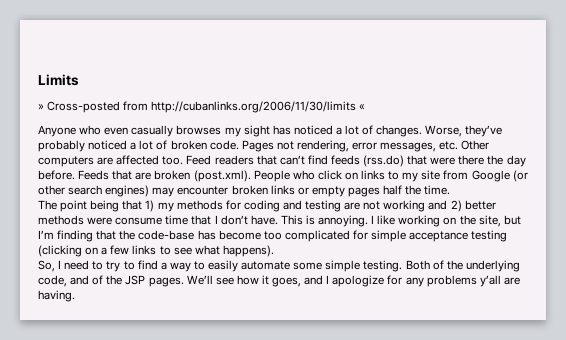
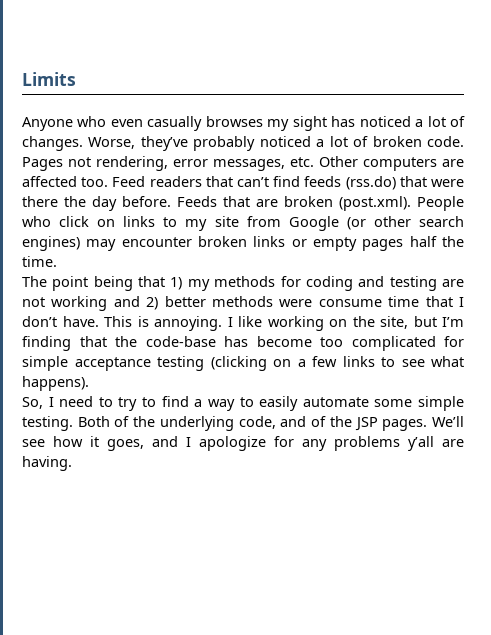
- » Cross-posted from http://cubanlinks.org/2006/11/30/limits «

